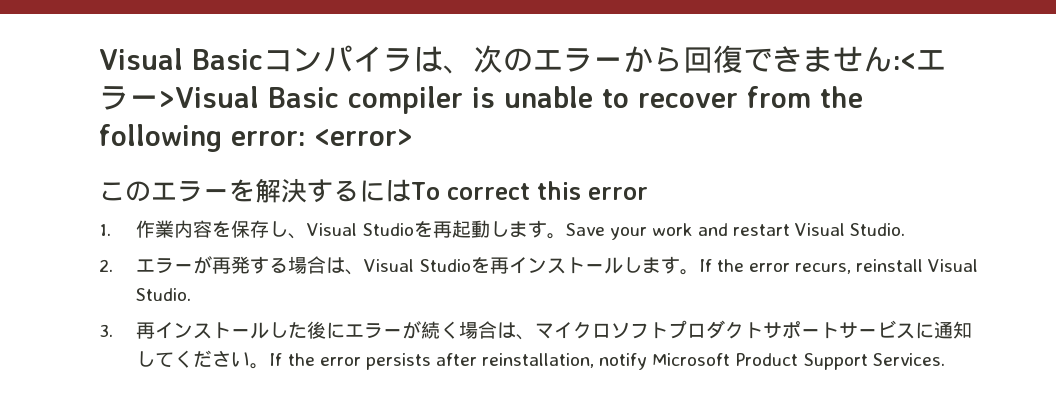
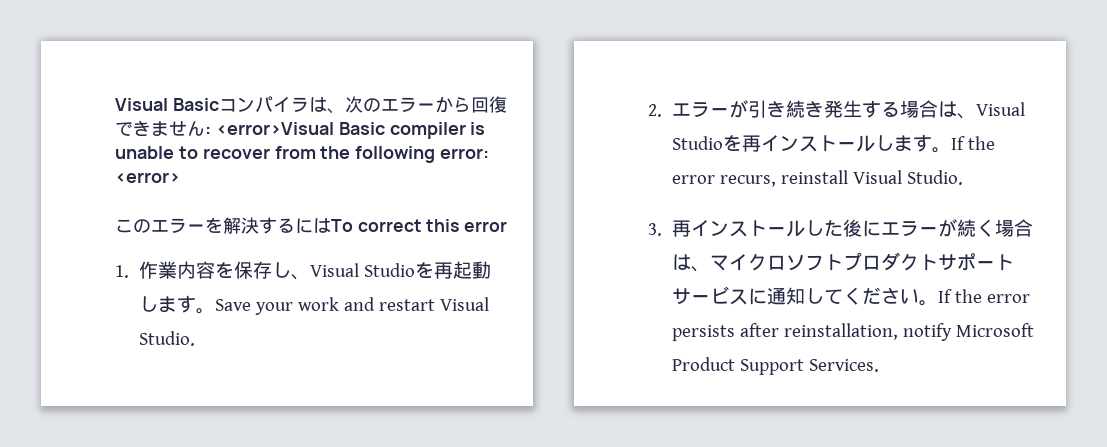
- Visual Basicコンパイラは、次のエラーから回復できません:<エラー>Visual Basic compiler is unable to recover from the following error: <error>
+ Visual Basicコンパイラは、次のエラーから回復できません: <error>Visual Basic compiler is unable to recover from the following error: <error>
- 2.エラーが再発する場合は、Visual Studioを再インストールします。
+ 2.エラーが引き続き発生する場合は、Visual Studioを再インストールします。

